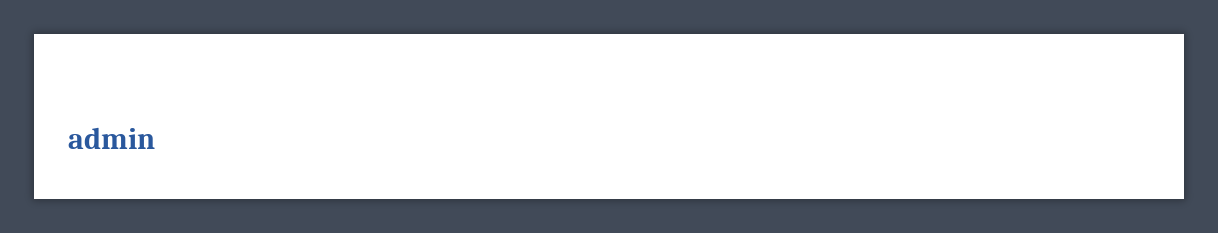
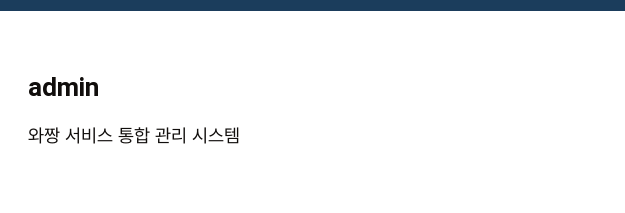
+ 와짱 서비스 통합 관리 시스템

